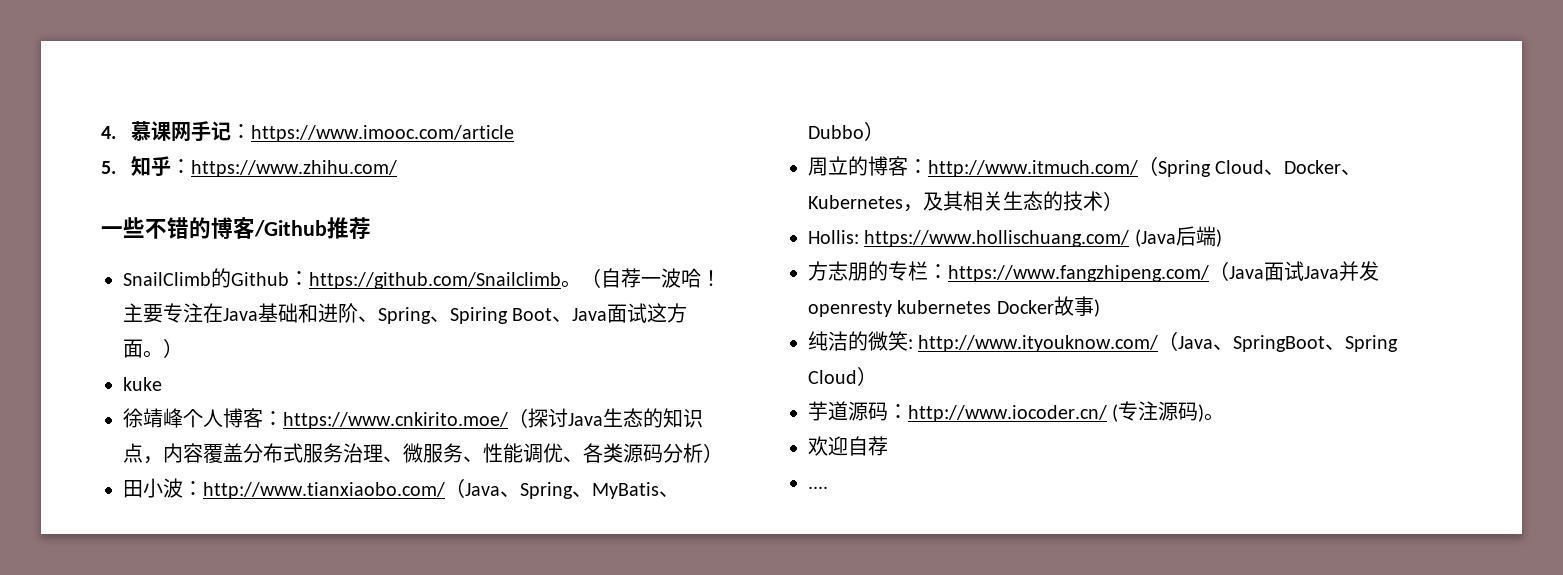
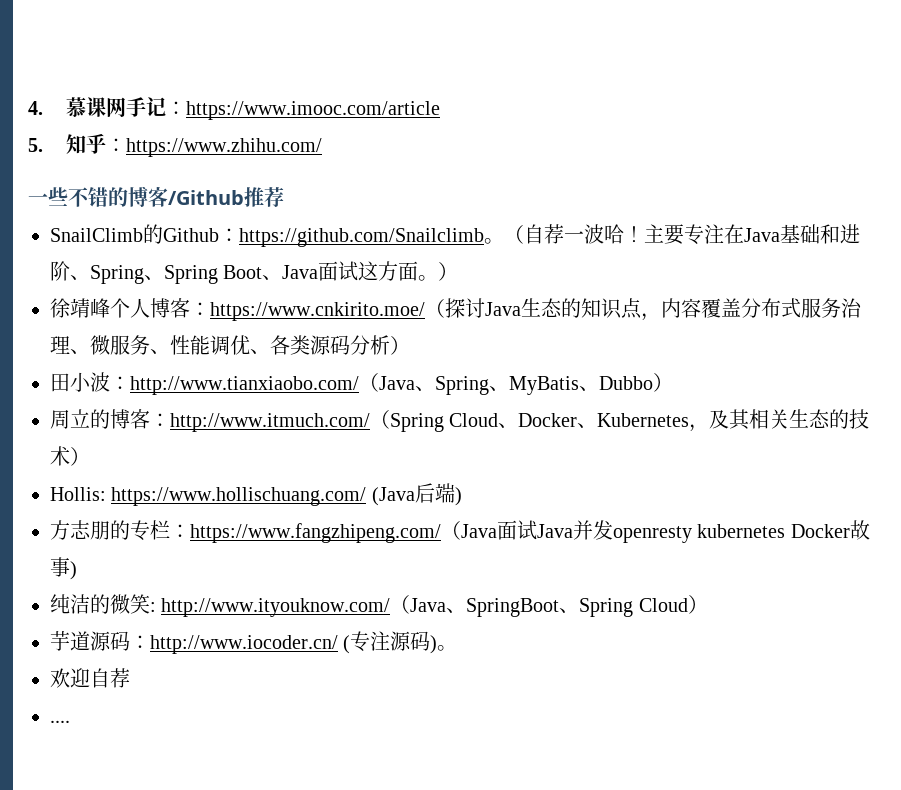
- 主要专注在Java基础和进阶、Spring、Spiring Boot、Java面试这方面。）
+ 主要专注在Java基础和进阶、Spring、Spring Boot、Java面试这方面。）
- kuke

